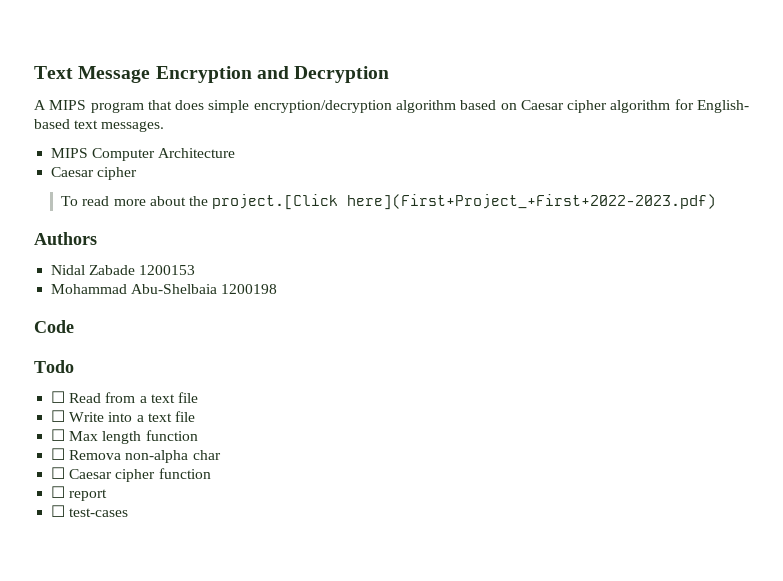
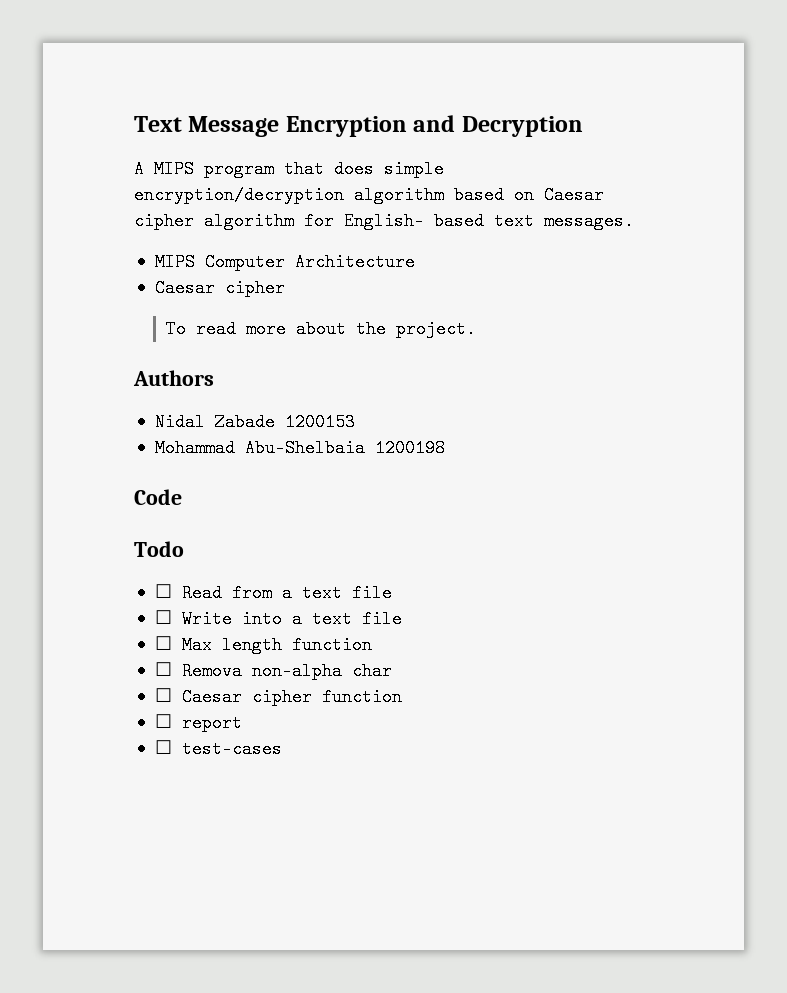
- To read more about the project.[Click here](First+Project_+First+2022-2023.pdf)
+ To read more about the project.

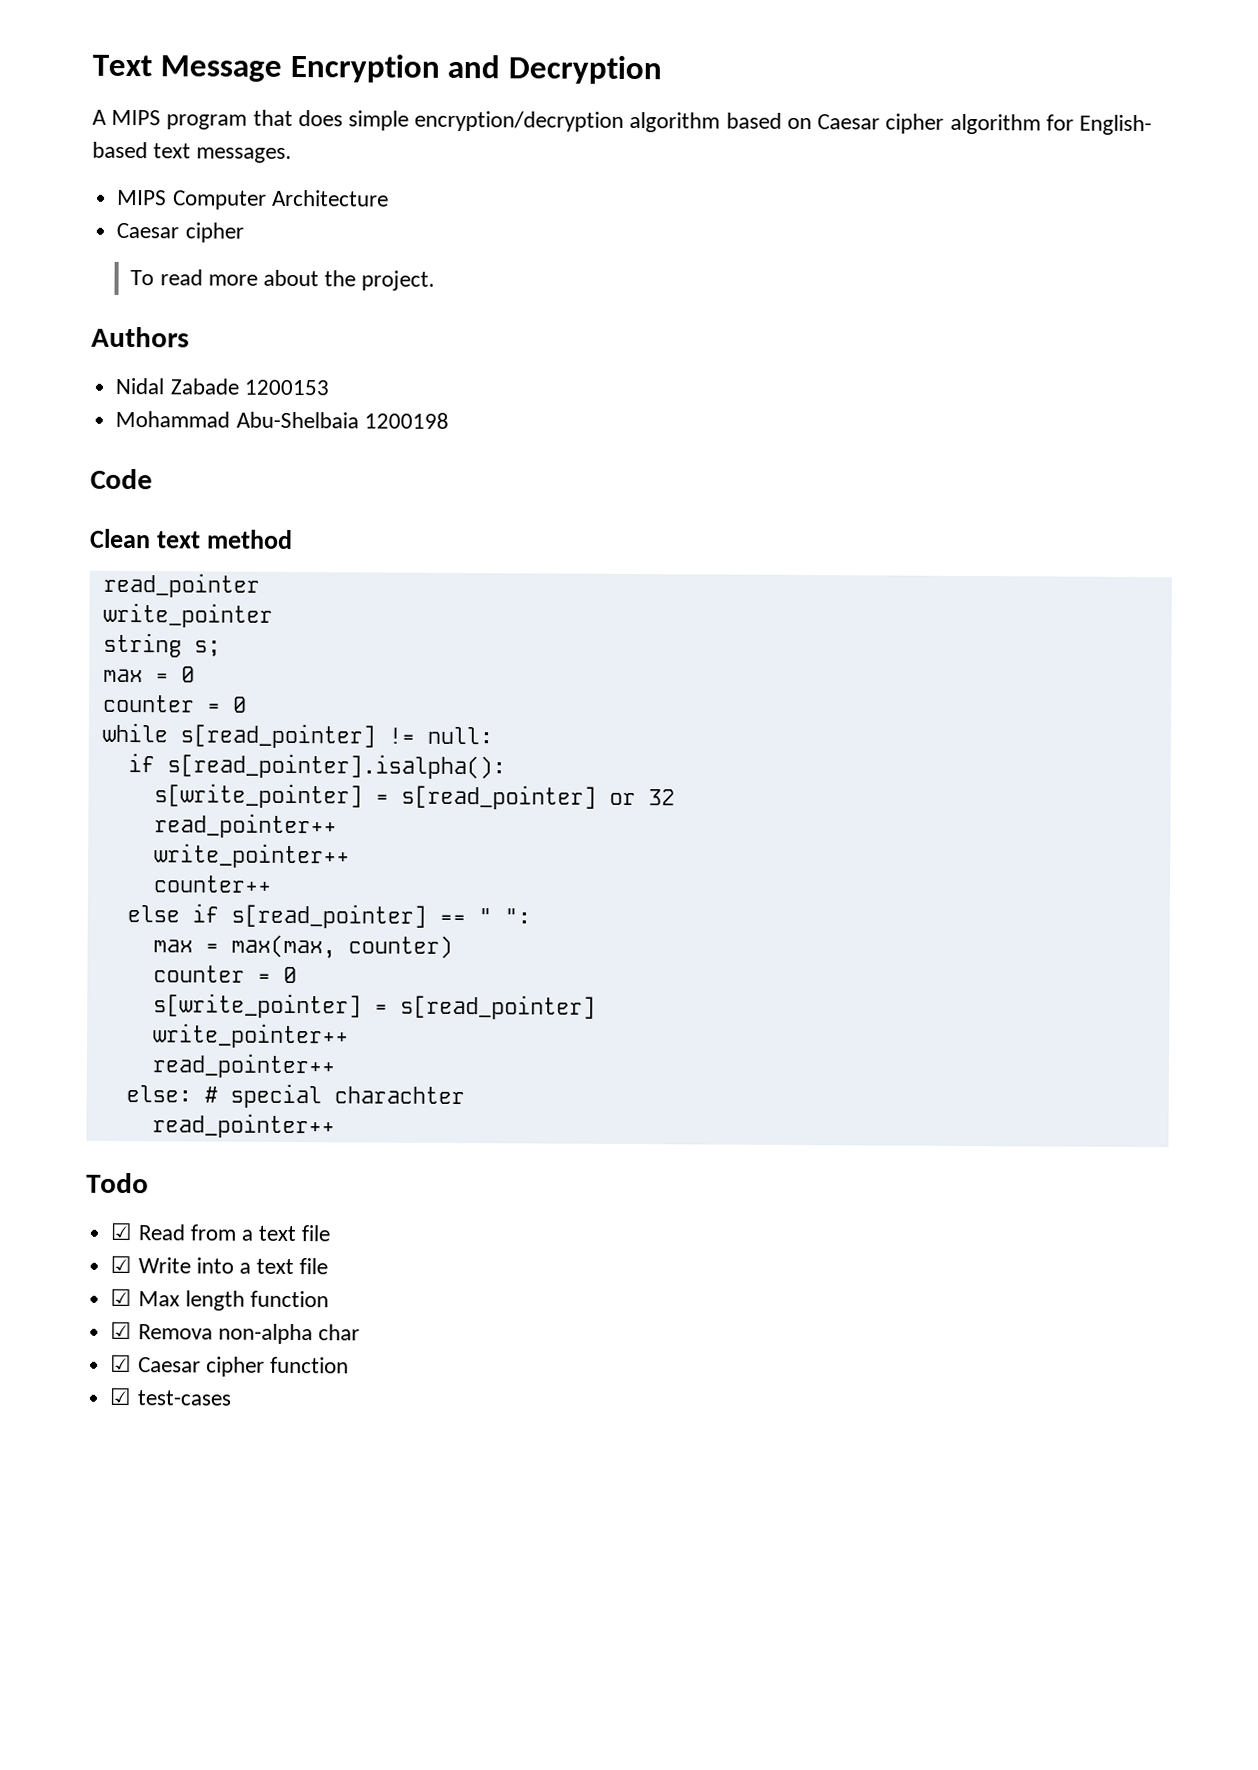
+ Clean text method
+ read_pointer
+ write_pointer
+ string s;
+ max = 0
+ counter = 0
+ while s[read_pointer] != null:
+ if s[read_pointer].isalpha():
+ s[write_pointer] = s[read_pointer] or 32
+ read_pointer++
+ write_pointer++
+ counter++
+ else if s[read_pointer] == " ":
+ max = max(max, counter)
+ counter = 0
+ s[write_pointer] = s[read_pointer]
+ write_pointer++
+ read_pointer++
+ else: # special charachter
+ read_pointer++
- ☐ Read from a text file
+ ☑ Read from a text file
- ☐ Write into a text file
+ ☑ Write into a text file
- ☐ Max length function
+ ☑ Max length function
- ☐ Remova non-alpha char
+ ☑ Remova non-alpha char
- ☐ Caesar cipher function
+ ☑ Caesar cipher function
- ☐ report
- ☐ test-cases
+ ☑ test-cases

